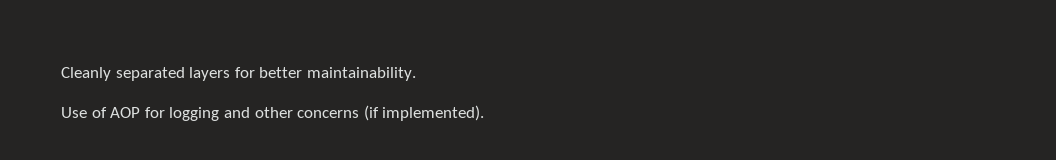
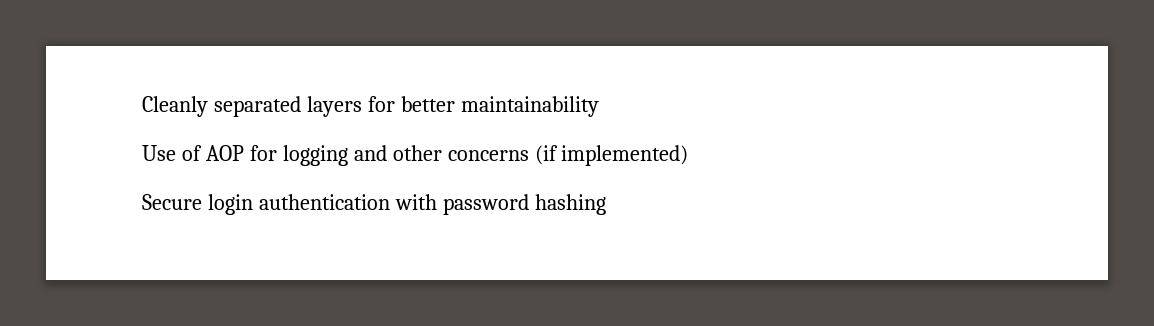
- Cleanly separated layers for better maintainability.
+ Cleanly separated layers for better maintainability
- Use of AOP for logging and other concerns (if implemented).
+ Use of AOP for logging and other concerns (if implemented)
+ Secure login authentication with password hashing

